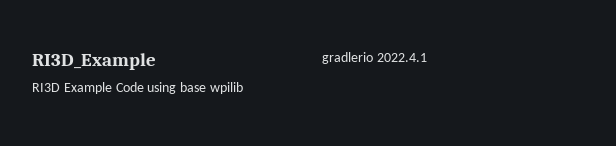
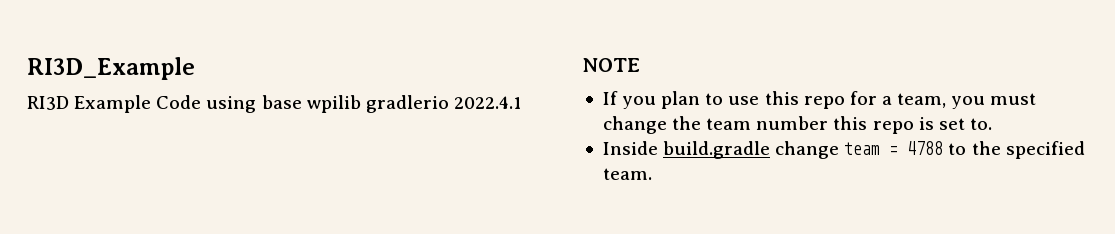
+ NOTE
+ If you plan to use this repo for a team, you must change the team number this repo is set to.
+ Inside build.gradle change team = 4788 to the specified team.

